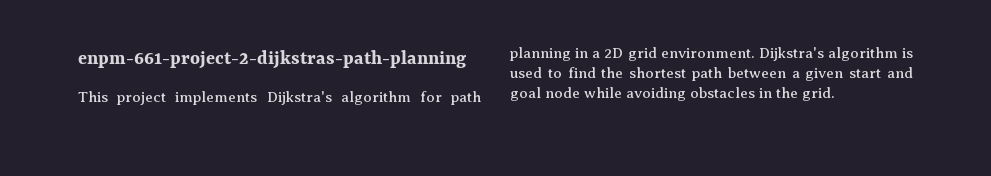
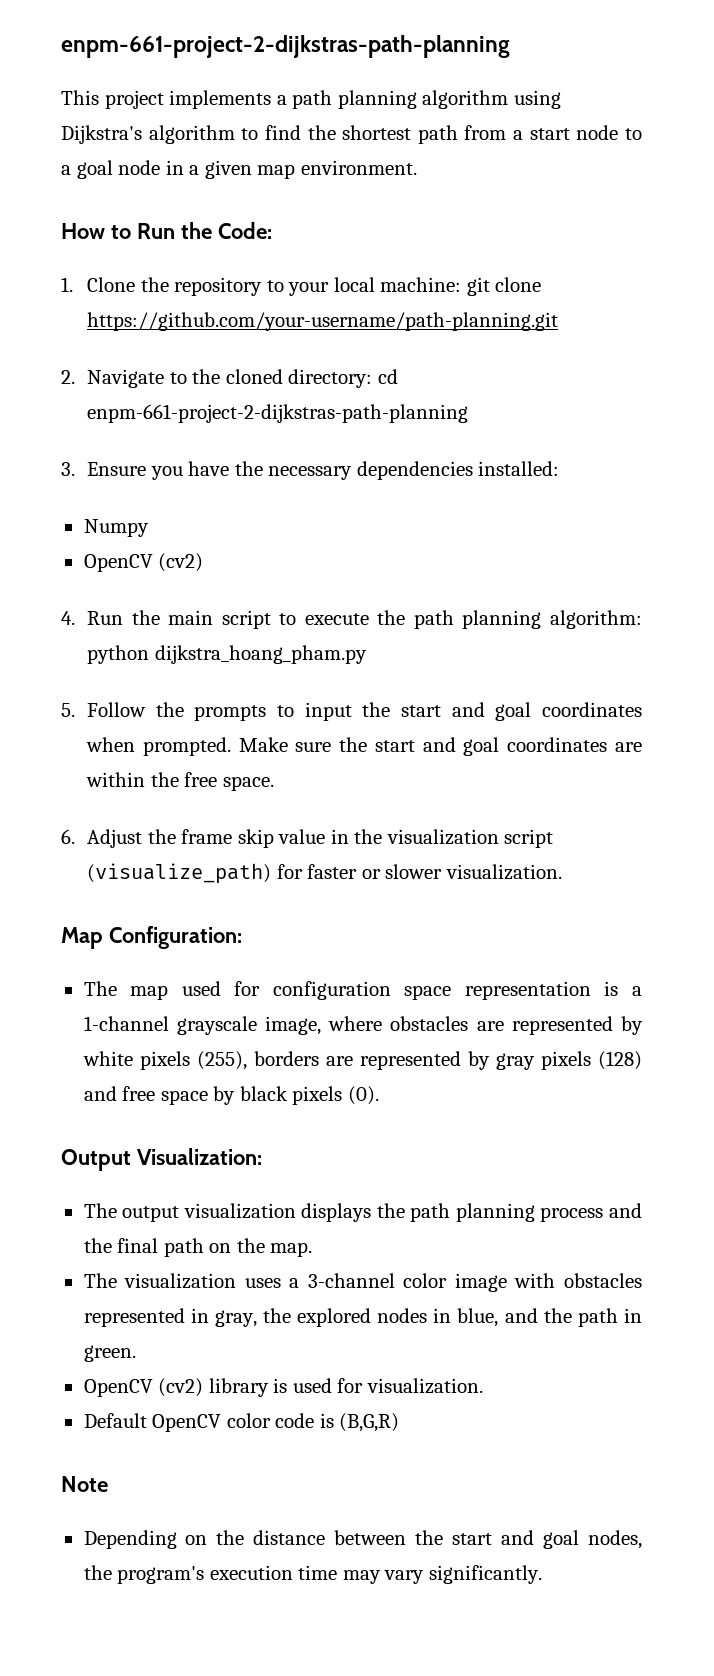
- This project implements Dijkstra's algorithm for path planning in a 2D grid environment. Dijkstra's algorithm is used to find the shortest path between a given start and goal node while avoiding obstacles in the grid.
+ This project implements a path planning algorithm using Dijkstra's algorithm to find the shortest path from a start node to a goal node in a given map environment.
+ How to Run the Code:
+ 1. Clone the repository to your local machine: git clone https://github.com/your-username/path-planning.git
+ 2. Navigate to the cloned directory: cd enpm-661-project-2-dijkstras-path-planning
+ 3. Ensure you have the necessary dependencies installed:
+ Numpy
+ OpenCV (cv2)
+ 4. Run the main script to execute the path planning algorithm: python dijkstra_hoang_pham.py
+ 5. Follow the prompts to input the start and goal coordinates when prompted. Make sure the start and goal coordinates are within the free space.
+ 6. Adjust the frame skip value in the visualization script (visualize_path) for faster or slower visualization.
+ Map Configuration:
+ The map used for configuration space representation is a 1-channel grayscale image, where obstacles are represented by white pixels (255), borders are represented by gray pixels (128) and free space by black pixels (0).
+ Output Visualization:
+ The output visualization displays the path planning process and the final path on the map.
+ The visualization uses a 3-channel color image with obstacles represented in gray, the explored nodes in blue, and the path in green.
+ OpenCV (cv2) library is used for visualization.
+ Default OpenCV color code is (B,G,R)
+ Note
+ Depending on the distance between the start and goal nodes, the program's execution time may vary significantly.

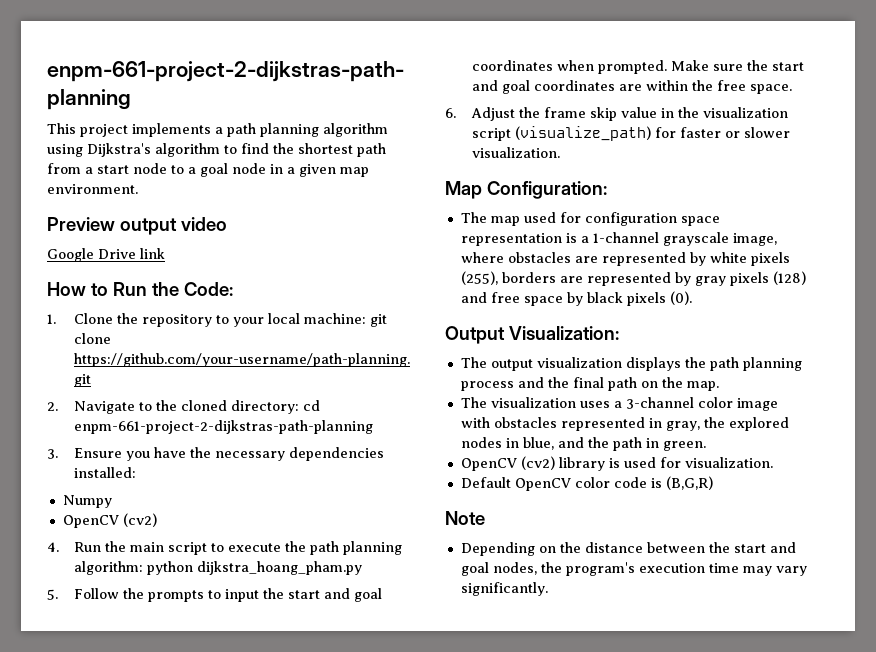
+ Preview output video
+ Google Drive link

